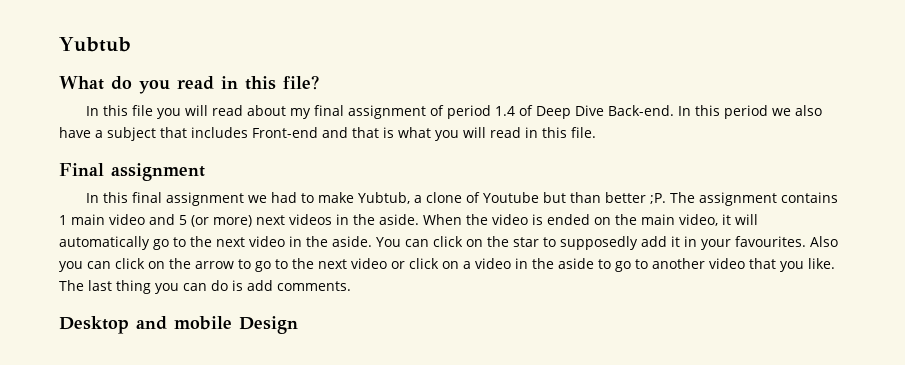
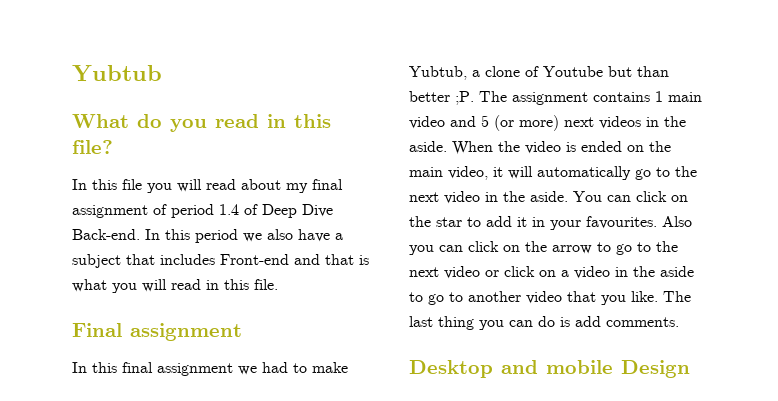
- You can click on the star to supposedly add it in your favourites.
+ You can click on the star to add it in your favourites.

